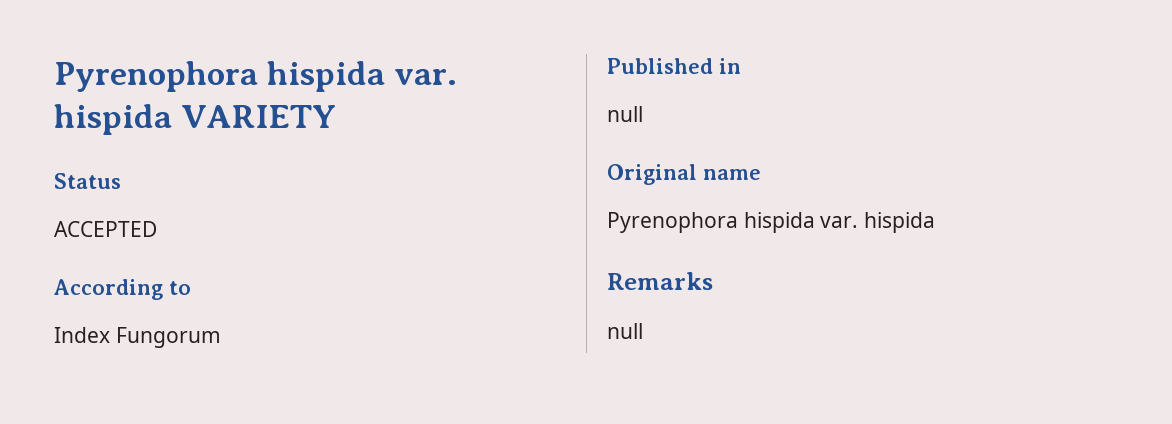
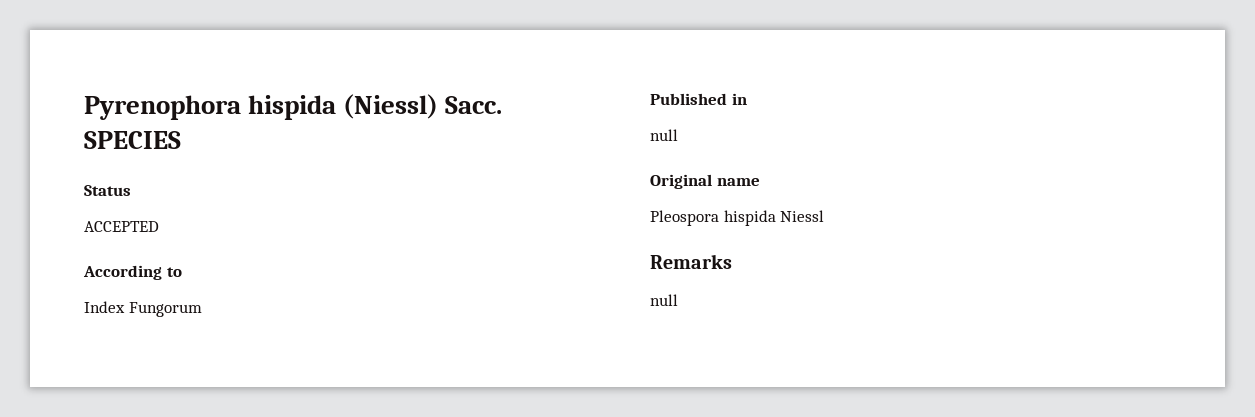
- Pyrenophora hispida var. hispida VARIETY
+ Pyrenophora hispida (Niessl) Sacc. SPECIES
  Original name
- Pyrenophora hispida var. hispida
+ Pleospora hispida Niessl

